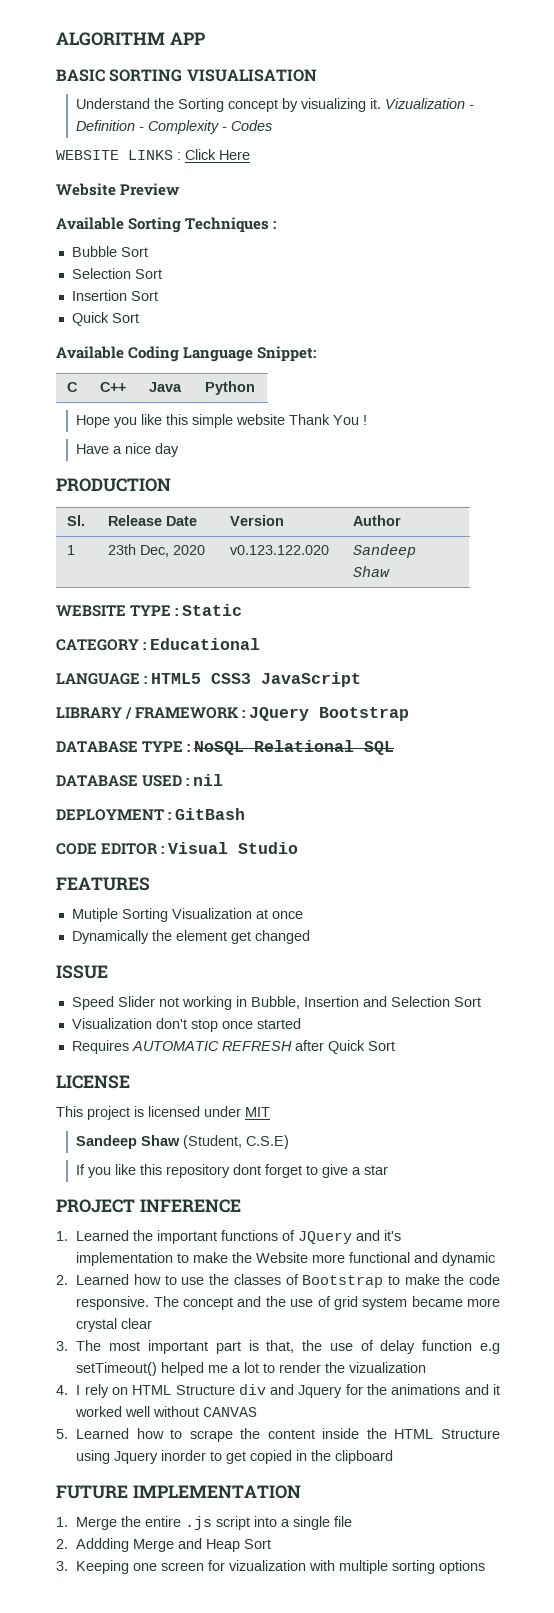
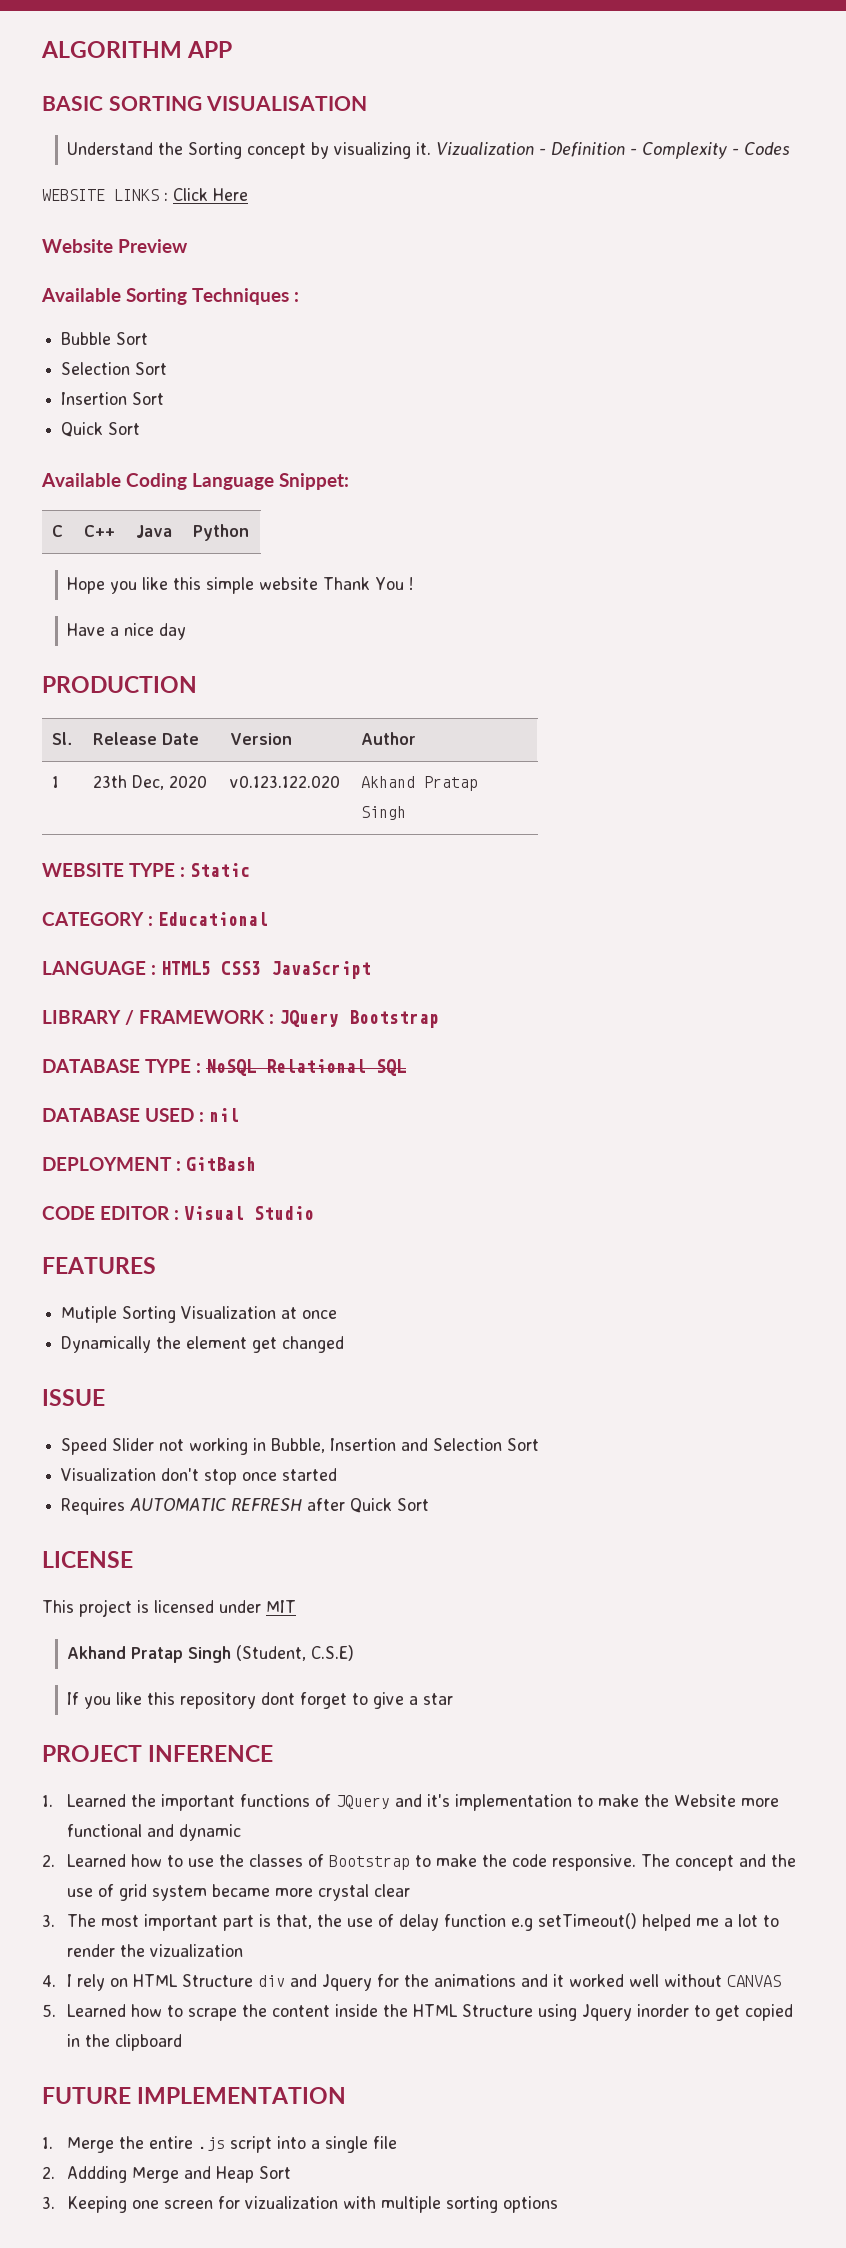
- 1 | 23th Dec, 2020 | v0.123.122.020 | Sandeep Shaw
+ 1 | 23th Dec, 2020 | v0.123.122.020 | Akhand Pratap Singh
- Sandeep Shaw (Student, C.S.E)
+ Akhand Pratap Singh (Student, C.S.E)

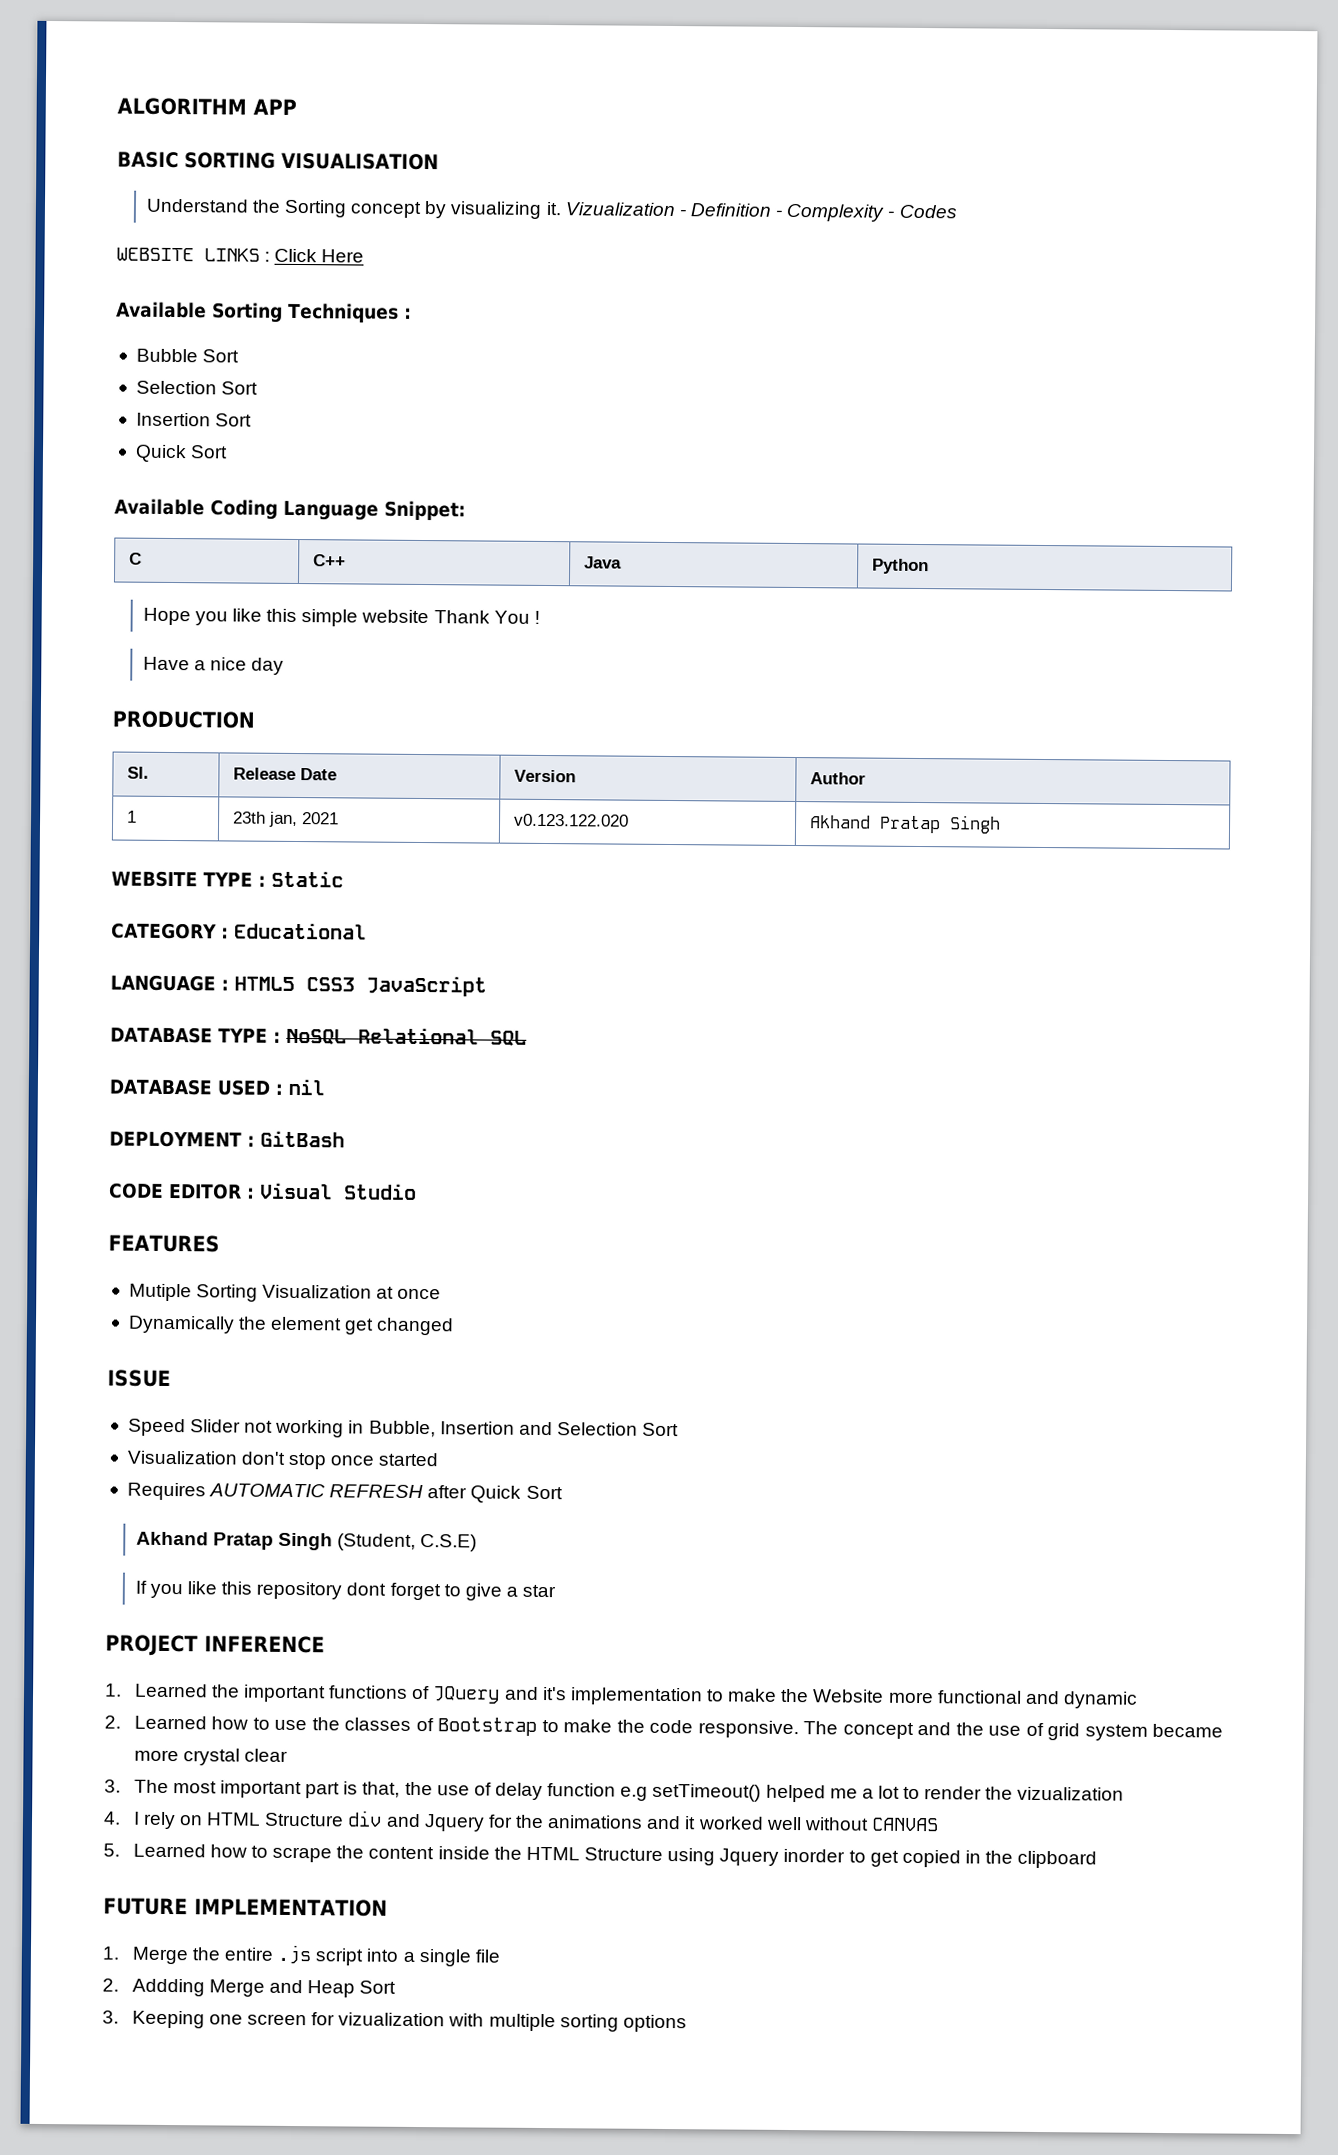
- Website Preview
- 1 | 23th Dec, 2020 | v0.123.122.020 | Akhand Pratap Singh
+ 1 | 23th jan, 2021 | v0.123.122.020 | Akhand Pratap Singh
- LIBRARY / FRAMEWORK : JQuery Bootstrap
- LICENSE
- This project is licensed under MIT

